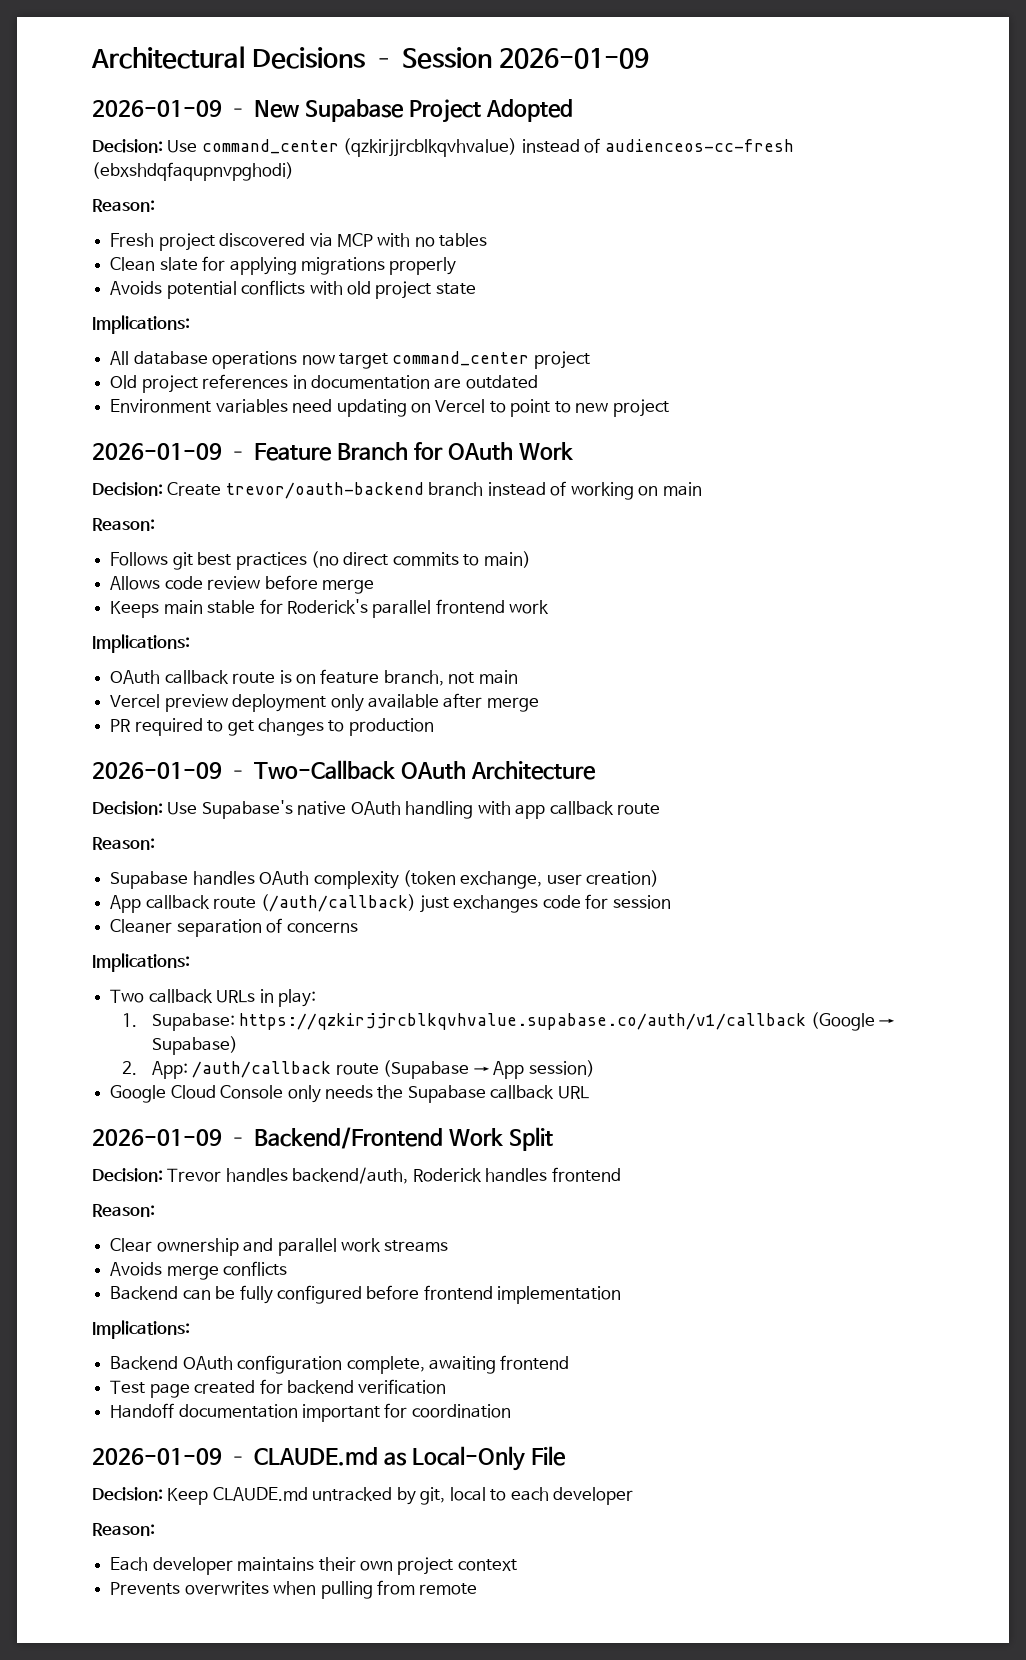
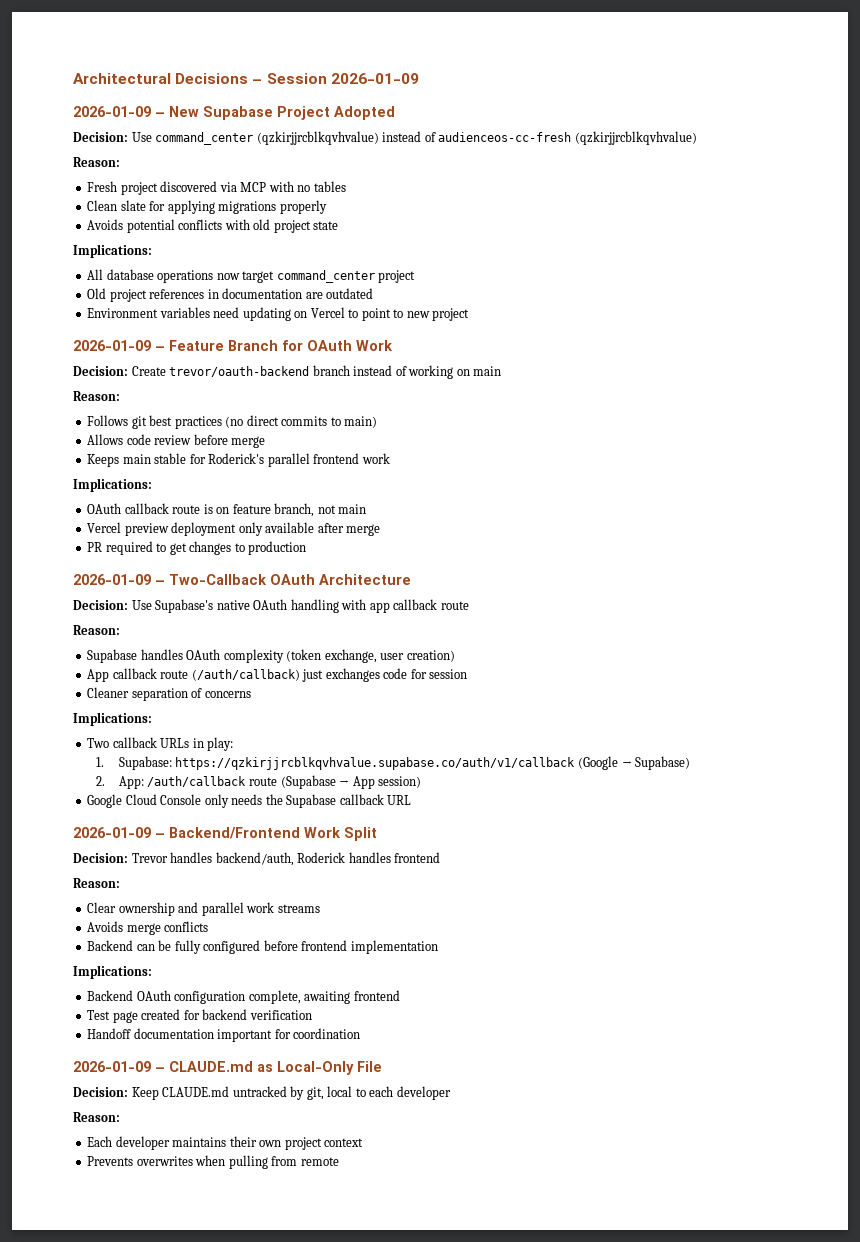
- Decision: Use command_center (qzkirjjrcblkqvhvalue) instead of audienceos-cc-fresh (ebxshdqfaqupnvpghodi)
+ Decision: Use command_center (qzkirjjrcblkqvhvalue) instead of audienceos-cc-fresh (qzkirjjrcblkqvhvalue)

